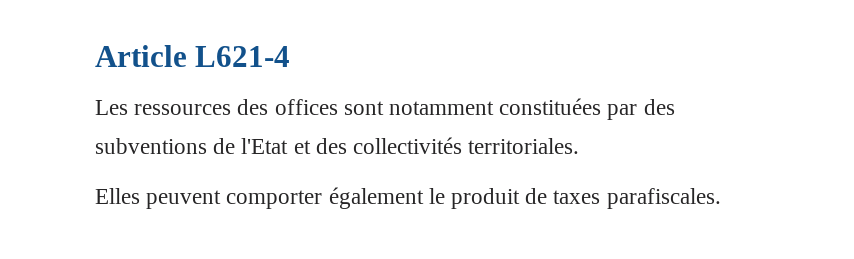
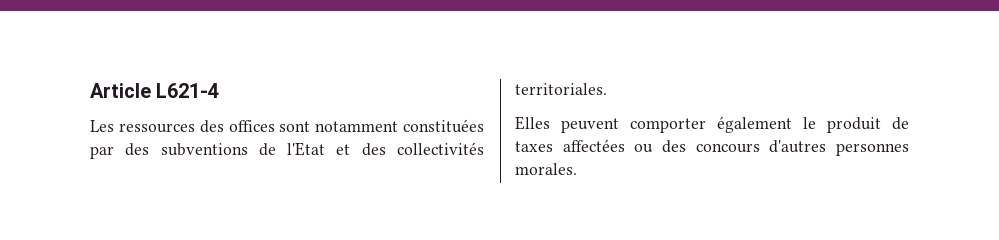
- Elles peuvent comporter également le produit de taxes parafiscales.
+ Elles peuvent comporter également le produit de taxes affectées ou des concours d'autres personnes morales.

